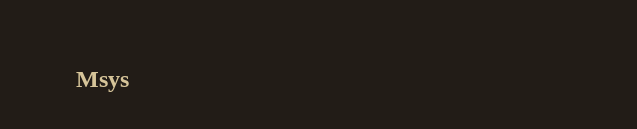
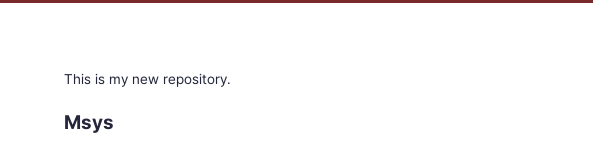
+ This is my new repository.

